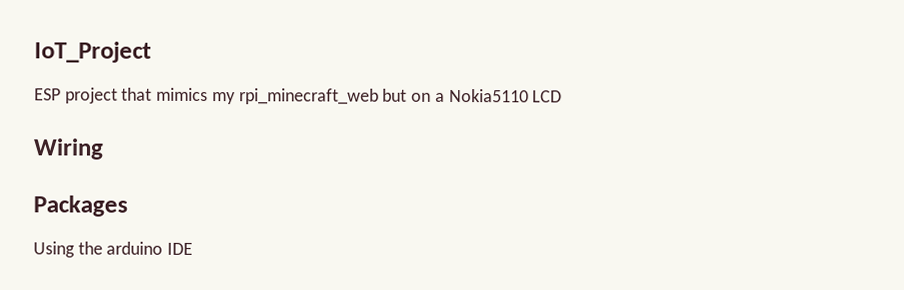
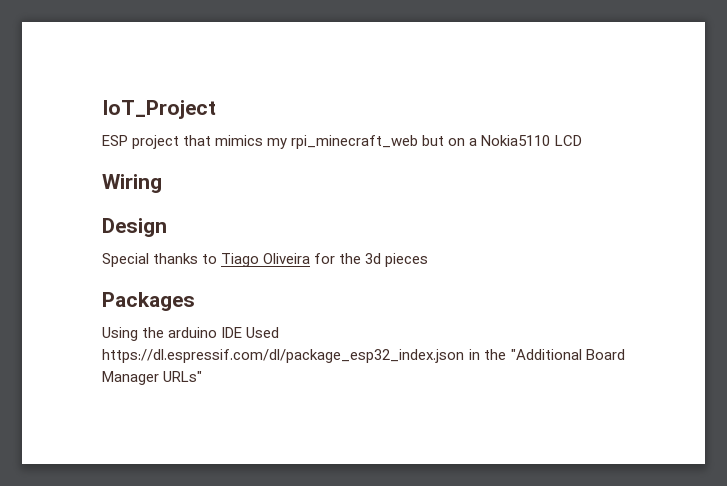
+ Design
+ Special thanks to Tiago Oliveira for the 3d pieces
- Using the arduino IDE
+ Using the arduino IDE Used https://dl.espressif.com/dl/package_esp32_index.json in the "Additional Board Manager URLs"

